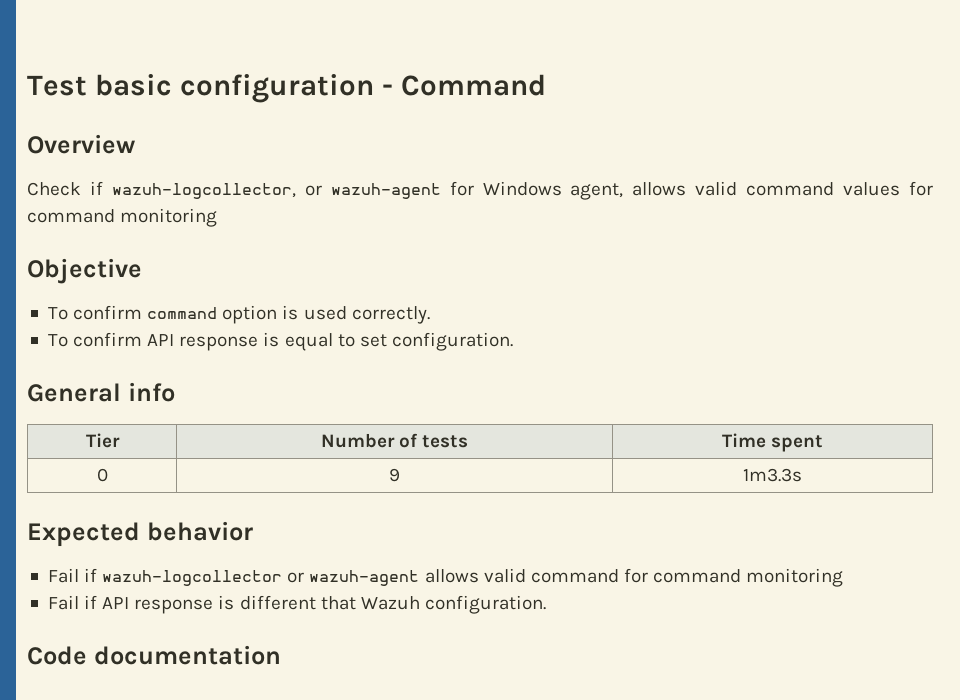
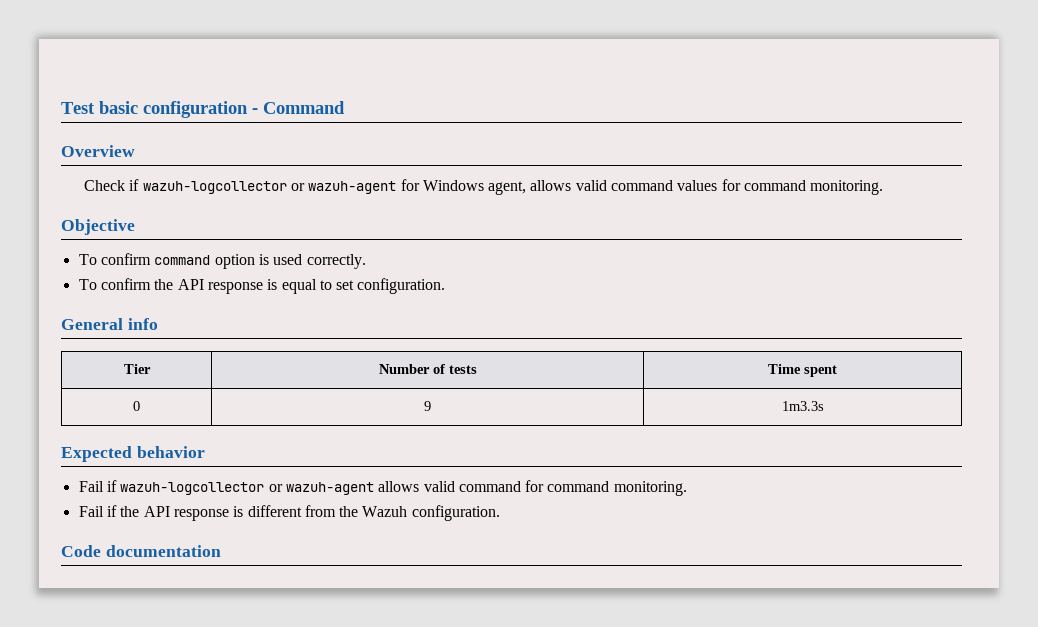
- Check if wazuh-logcollector, or wazuh-agent for Windows agent, allows valid command values for command monitoring
+ Check if wazuh-logcollector or wazuh-agent for Windows agent, allows valid command values for command monitoring.
- To confirm API response is equal to set configuration.
+ To confirm the API response is equal to set configuration.
- Fail if wazuh-logcollector or wazuh-agent allows valid command for command monitoring
- Fail if API response is different that Wazuh configuration.
+ Fail if wazuh-logcollector or wazuh-agent allows valid command for command monitoring.
+ Fail if the API response is different from the Wazuh configuration.

